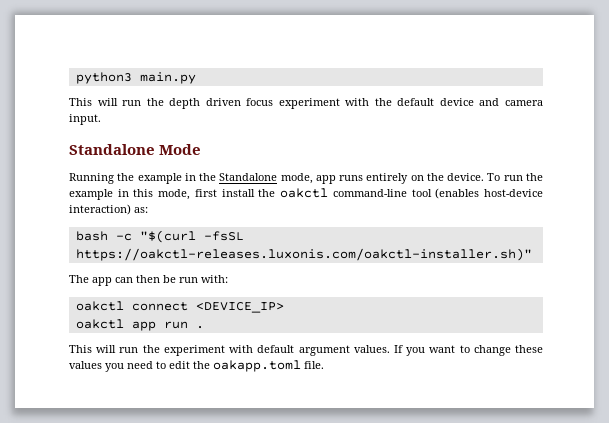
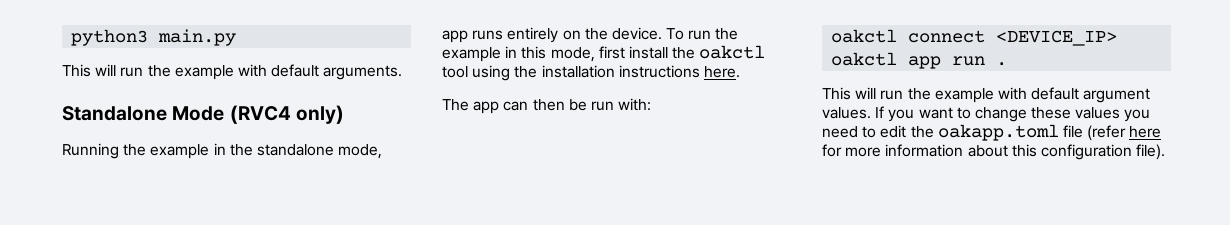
- This will run the depth driven focus experiment with the default device and camera input.
+ This will run the example with default arguments.
- Standalone Mode
+ Standalone Mode (RVC4 only)
- Running the example in the Standalone mode, app runs entirely on the device.
+ Running the example in the standalone mode, app runs entirely on the device.
- To run the example in this mode, first install the oakctl command-line tool (enables host-device interaction) as:
- bash -c "$(curl -fsSL https://oakctl-releases.luxonis.com/oakctl-installer.sh)"
+ To run the example in this mode, first install the oakctl tool using the installation instructions here.
- This will run the experiment with default argument values.
+ This will run the example with default argument values.
- If you want to change these values you need to edit the oakapp.toml file.
+ If you want to change these values you need to edit the oakapp.toml file (refer here for more information about this configuration file).

